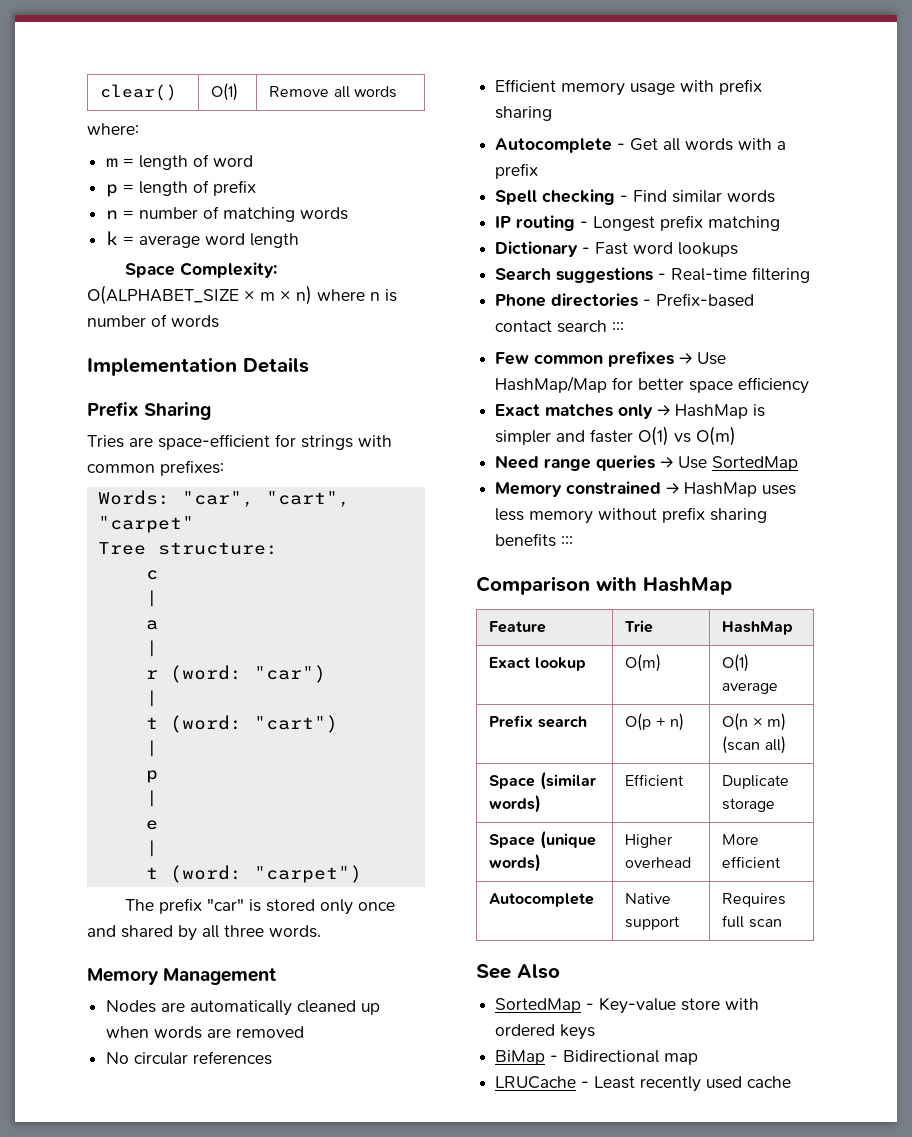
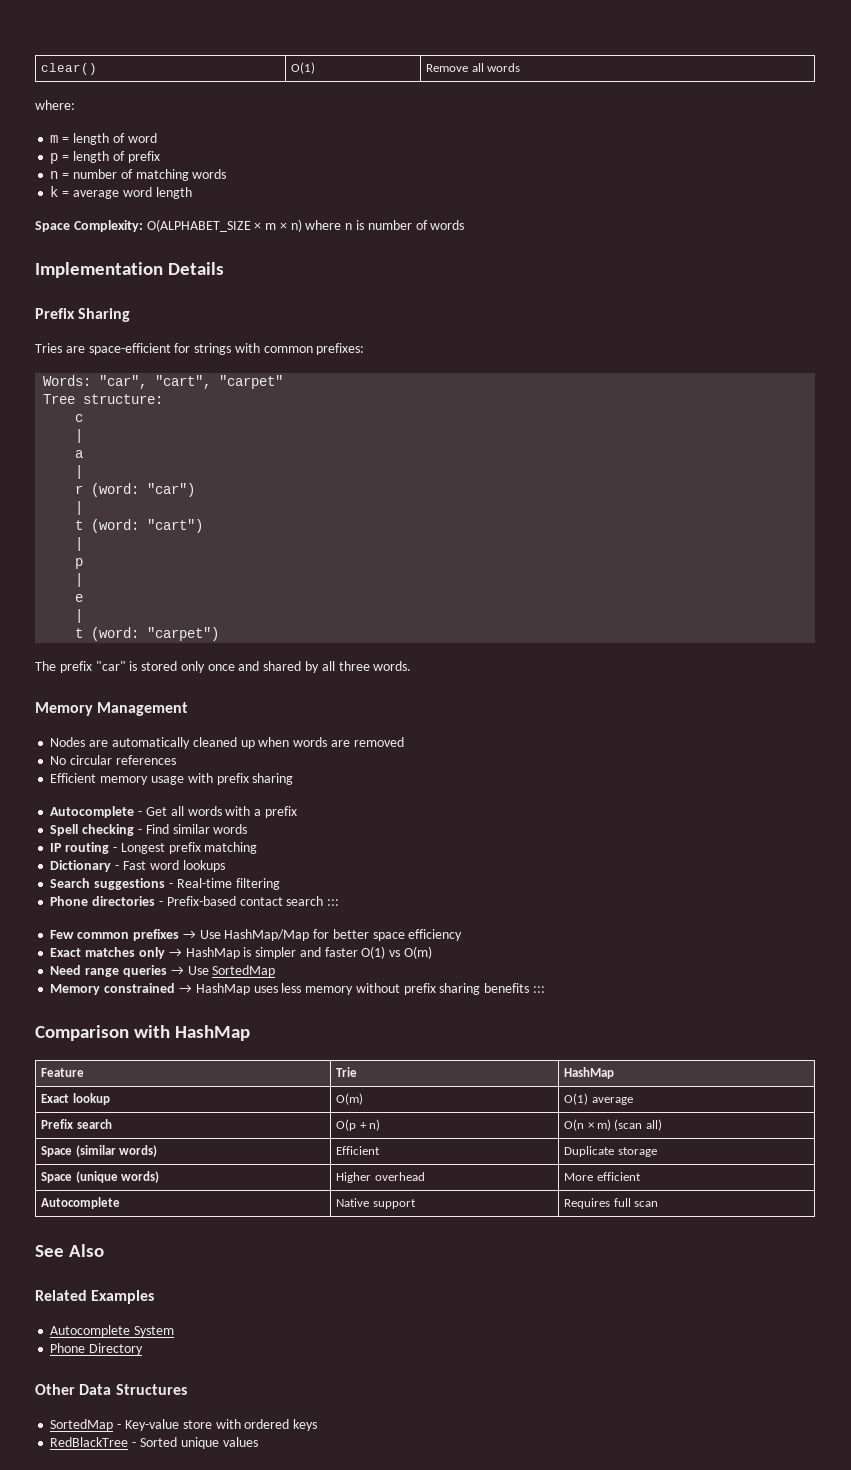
+ Related Examples
+ Autocomplete System
+ Phone Directory
+ Other Data Structures
- BiMap - Bidirectional map
- LRUCache - Least recently used cache
+ RedBlackTree - Sorted unique values

